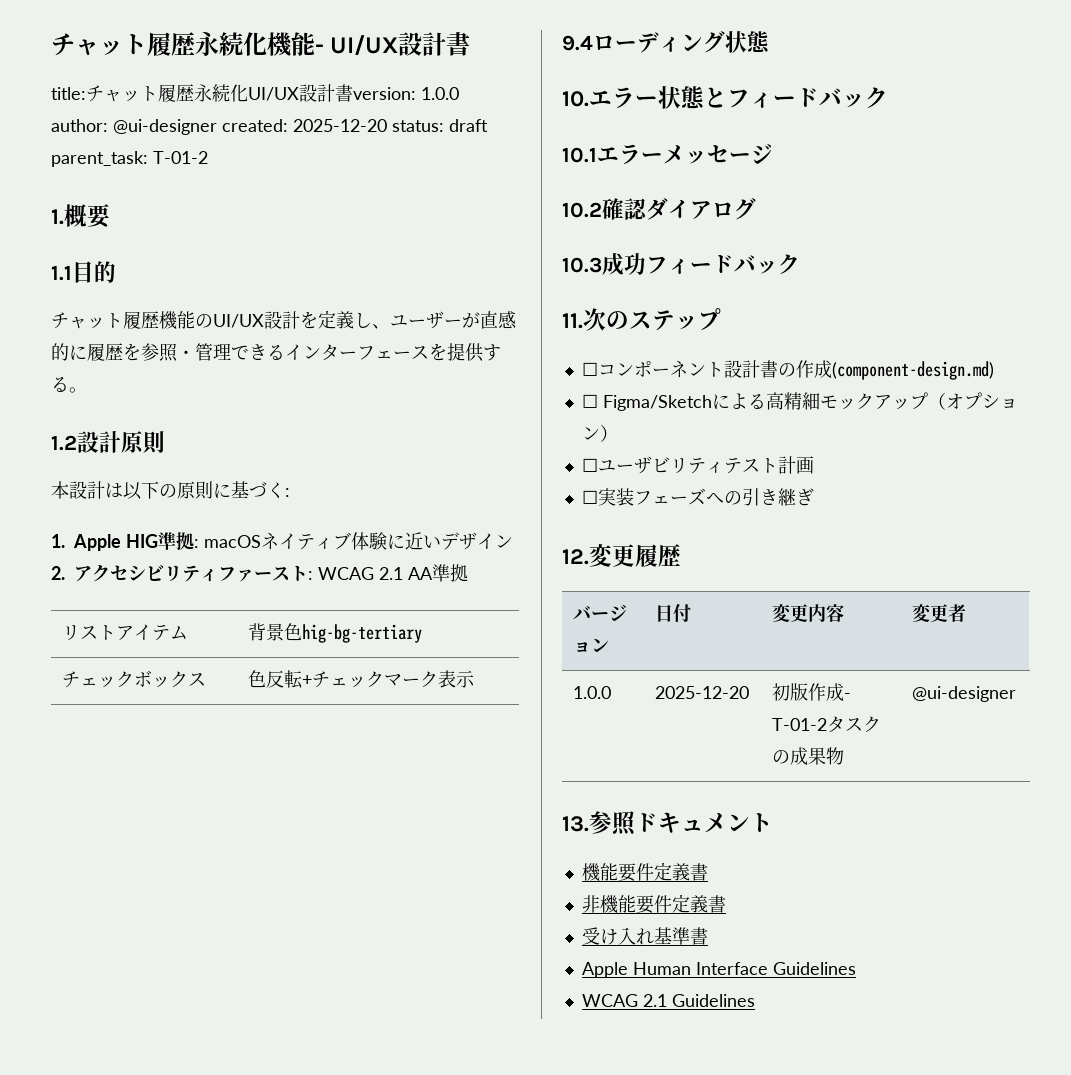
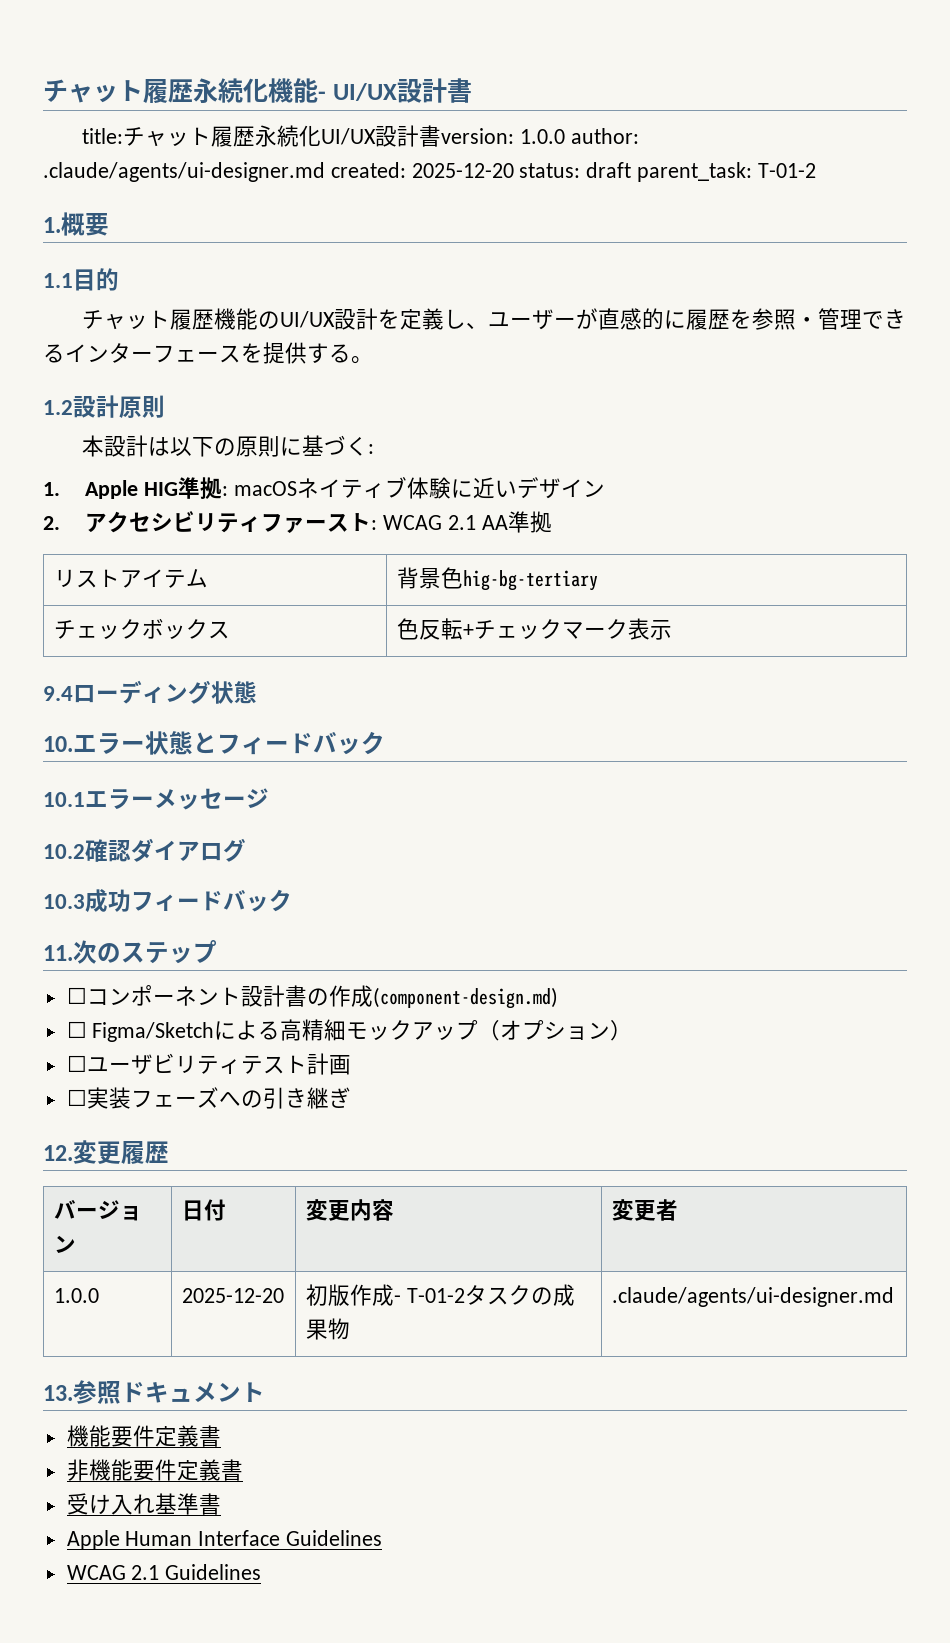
- title:チャット履歴永続化UI/UX設計書version: 1.0.0 author: @ui-designer created: 2025-12-20 status: draft parent_task: T-01-2
+ title:チャット履歴永続化UI/UX設計書version: 1.0.0 author: .claude/agents/ui-designer.md created: 2025-12-20 status: draft parent_task: T-01-2
- 1.0.0 | 2025-12-20 | 初版作成- T-01-2タスクの成果物 | @ui-designer
+ 1.0.0 | 2025-12-20 | 初版作成- T-01-2タスクの成果物 | .claude/agents/ui-designer.md

